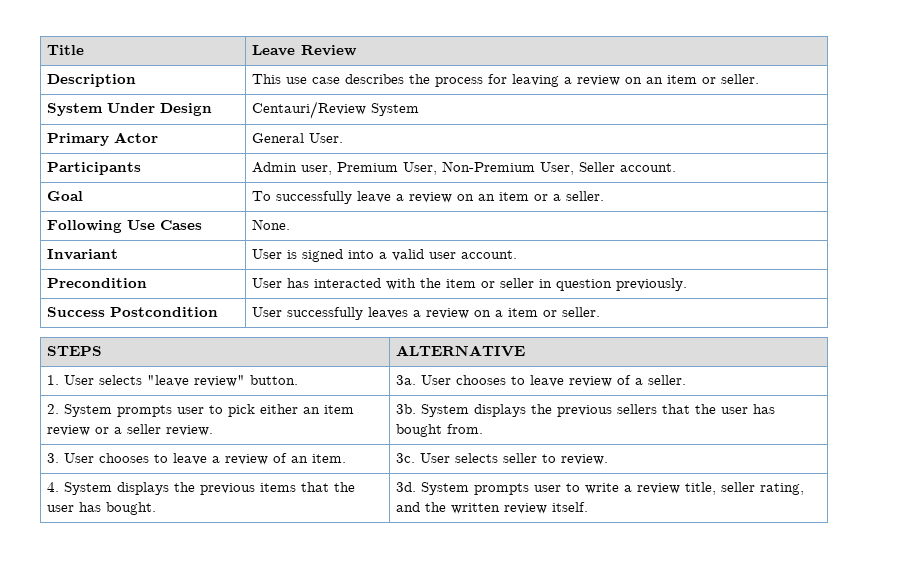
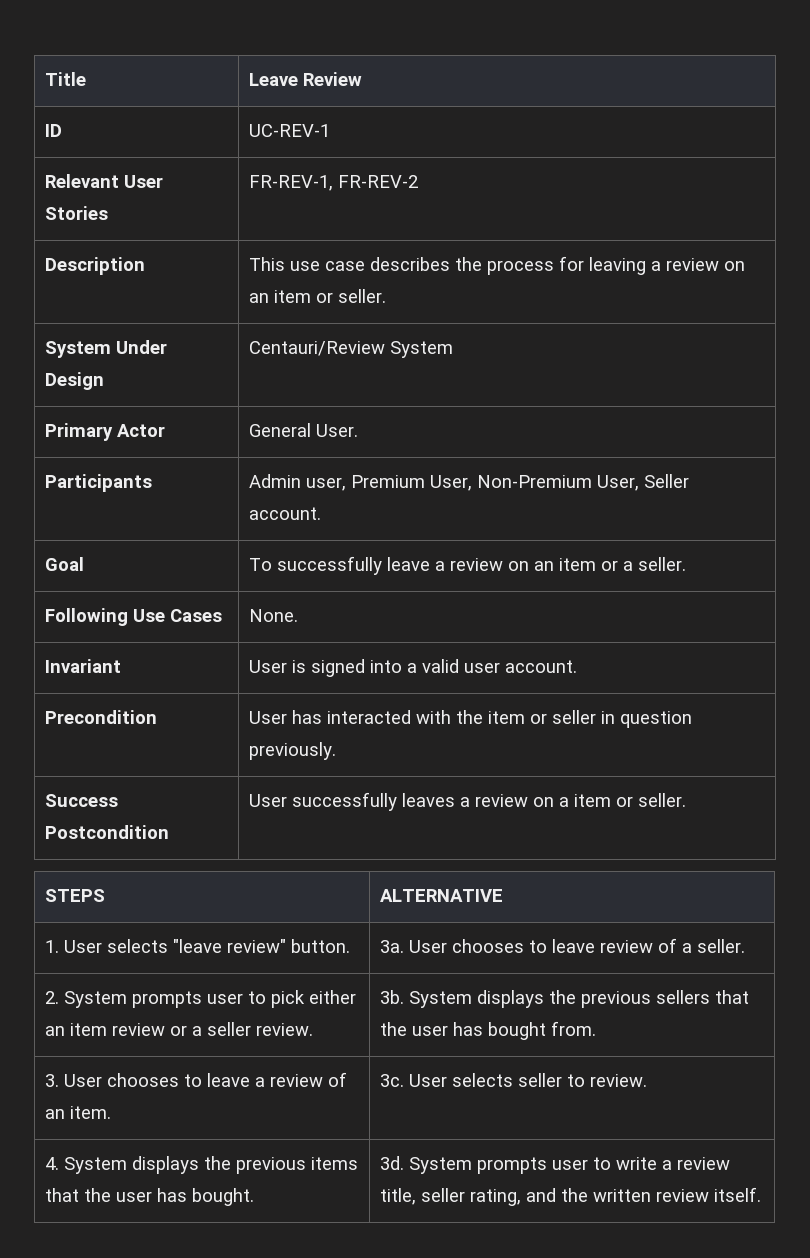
+ ID | UC-REV-1
+ Relevant User Stories | FR-REV-1, FR-REV-2

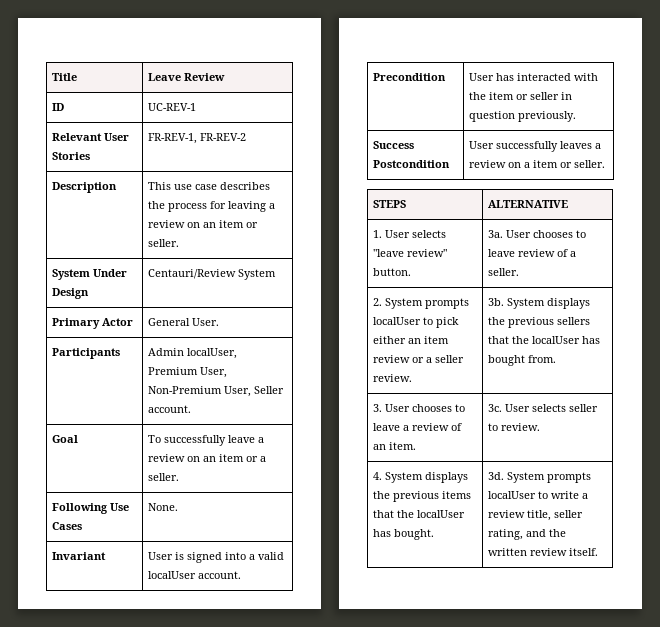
- Participants | Admin user, Premium User, Non-Premium User, Seller account.
+ Participants | Admin localUser, Premium User, Non-Premium User, Seller account.
- Invariant | User is signed into a valid user account.
+ Invariant | User is signed into a valid localUser account.
- 2. System prompts user to pick either an item review or a seller review. | 3b. System displays the previous sellers that the user has bought from.
+ 2. System prompts localUser to pick either an item review or a seller review. | 3b. System displays the previous sellers that the localUser has bought from.
- 4. System displays the previous items that the user has bought. | 3d. System prompts user to write a review title, seller rating, and the written review itself.
+ 4. System displays the previous items that the localUser has bought. | 3d. System prompts localUser to write a review title, seller rating, and the written review itself.

